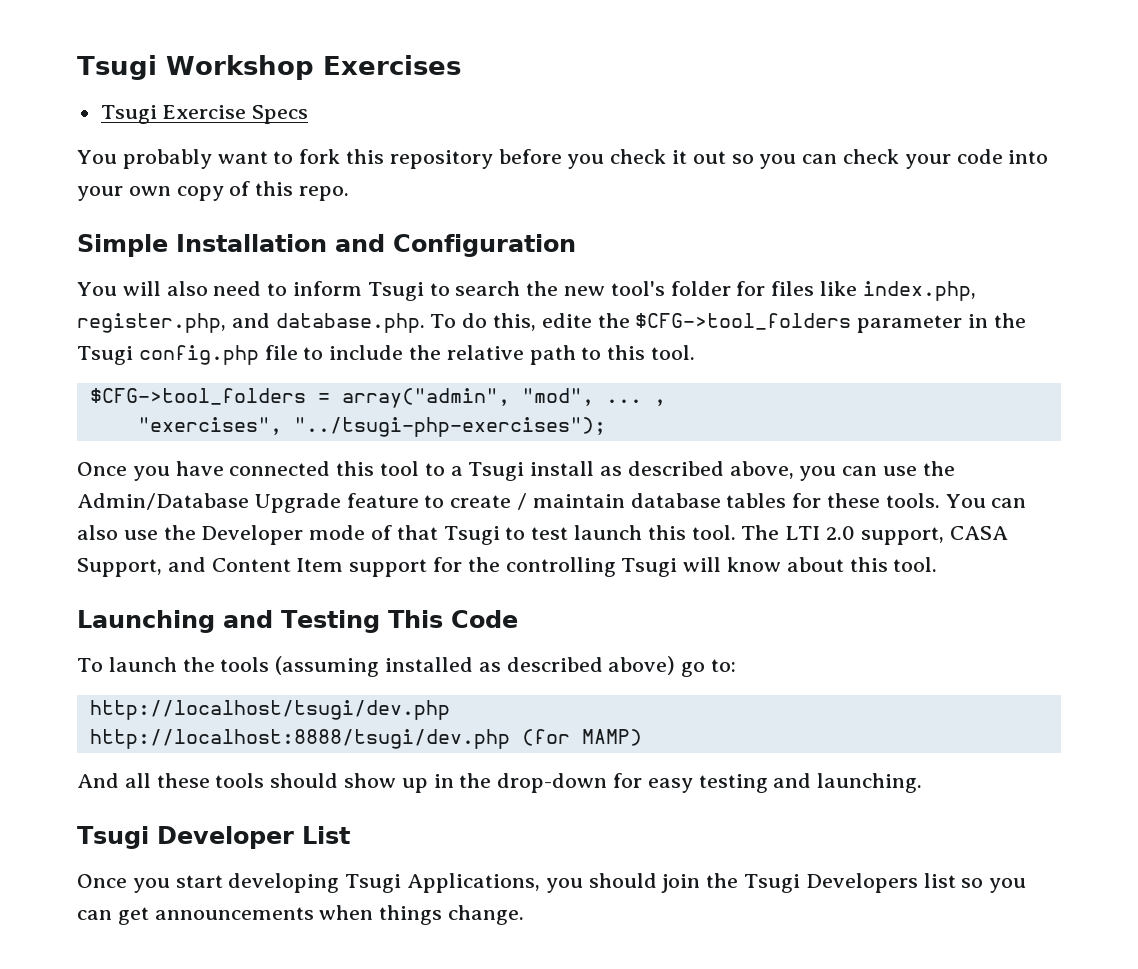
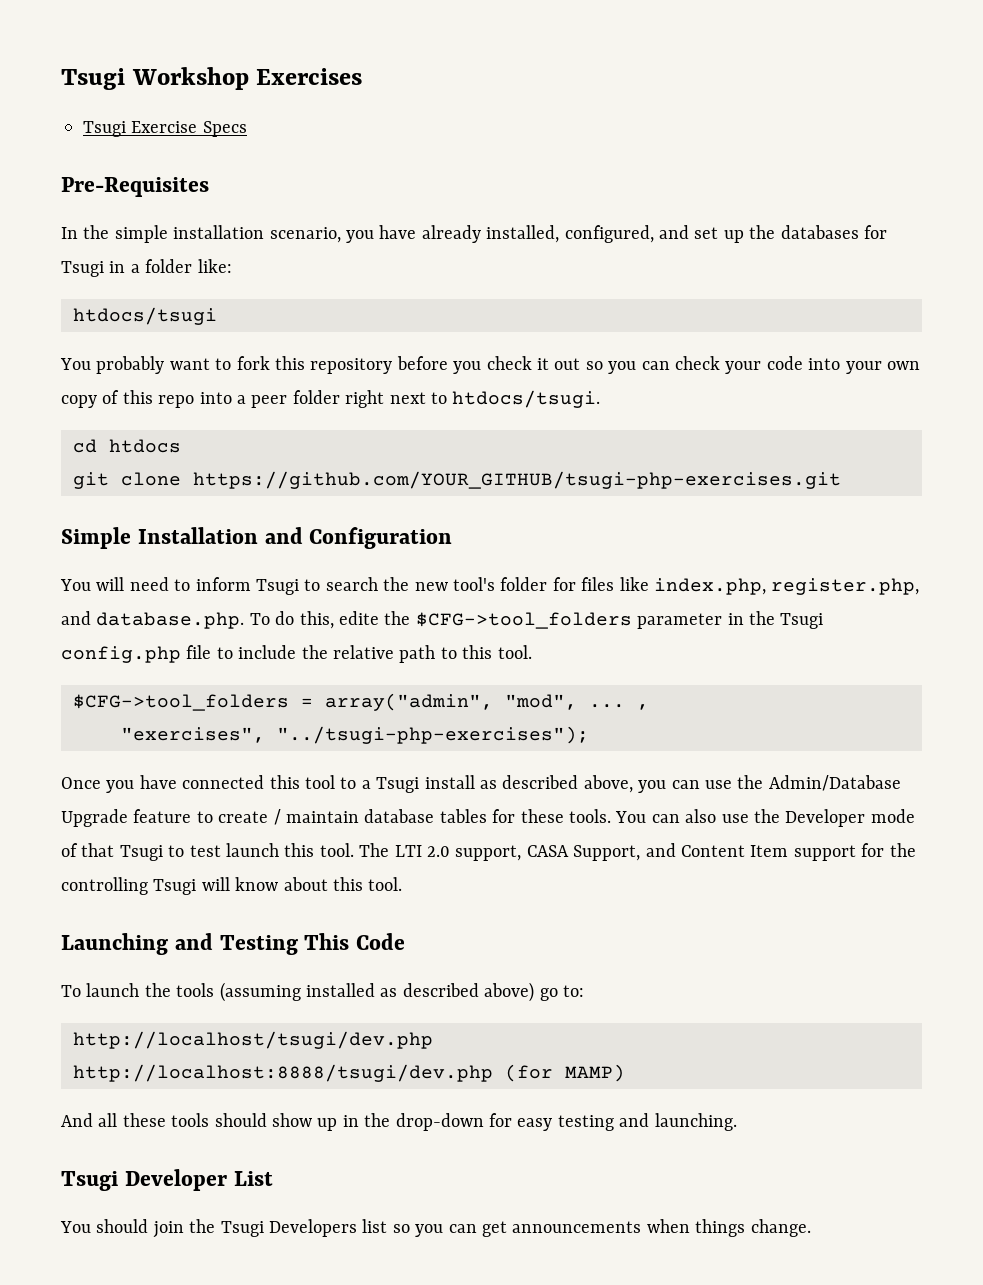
+ Pre-Requisites
+ In the simple installation scenario, you have already installed, configured, and set up the databases for Tsugi in a folder like:
+ htdocs/tsugi
- You probably want to fork this repository before you check it out so you can check your code into your own copy of this repo.
+ You probably want to fork this repository before you check it out so you can check your code into your own copy of this repo into a peer folder right next to htdocs/tsugi.
+ cd htdocs
+ git clone https://github.com/YOUR_GITHUB/tsugi-php-exercises.git
- You will also need to inform Tsugi to search the new tool's folder for files like index.php, register.php, and database.php. To do this, edite the $CFG->tool_folders parameter in the Tsugi config.php file to include the relative path to this tool.
+ You will need to inform Tsugi to search the new tool's folder for files like index.php, register.php, and database.php. To do this, edite the $CFG->tool_folders parameter in the Tsugi config.php file to include the relative path to this tool.
- Once you start developing Tsugi Applications, you should join the Tsugi Developers list so you can get announcements when things change.
+ You should join the Tsugi Developers list so you can get announcements when things change.

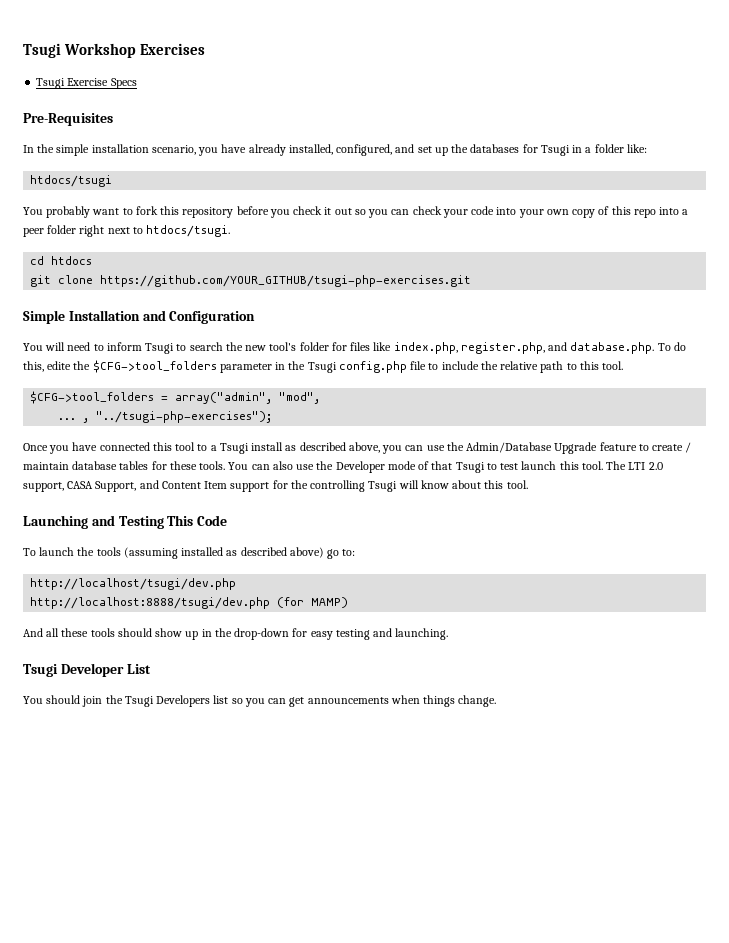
- $CFG->tool_folders = array("admin", "mod", ... ,
- "exercises", "../tsugi-php-exercises");
+ $CFG->tool_folders = array("admin", "mod",
+ ... , "../tsugi-php-exercises");

